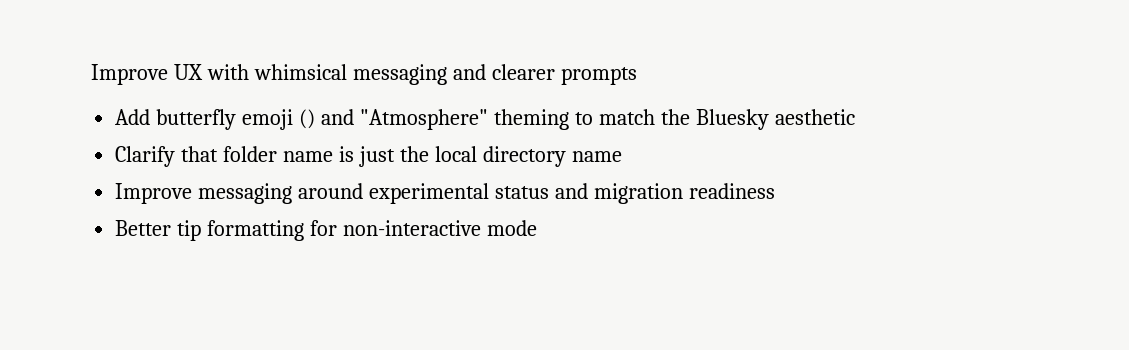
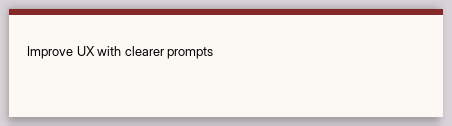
- Improve UX with whimsical messaging and clearer prompts
+ Improve UX with clearer prompts
- Add butterfly emoji () and "Atmosphere" theming to match the Bluesky aesthetic
- Clarify that folder name is just the local directory name
- Improve messaging around experimental status and migration readiness
- Better tip formatting for non-interactive mode

